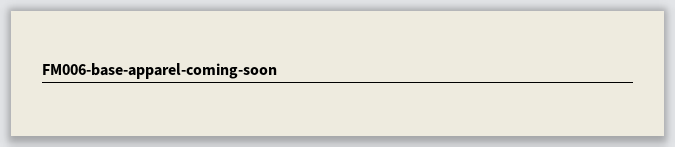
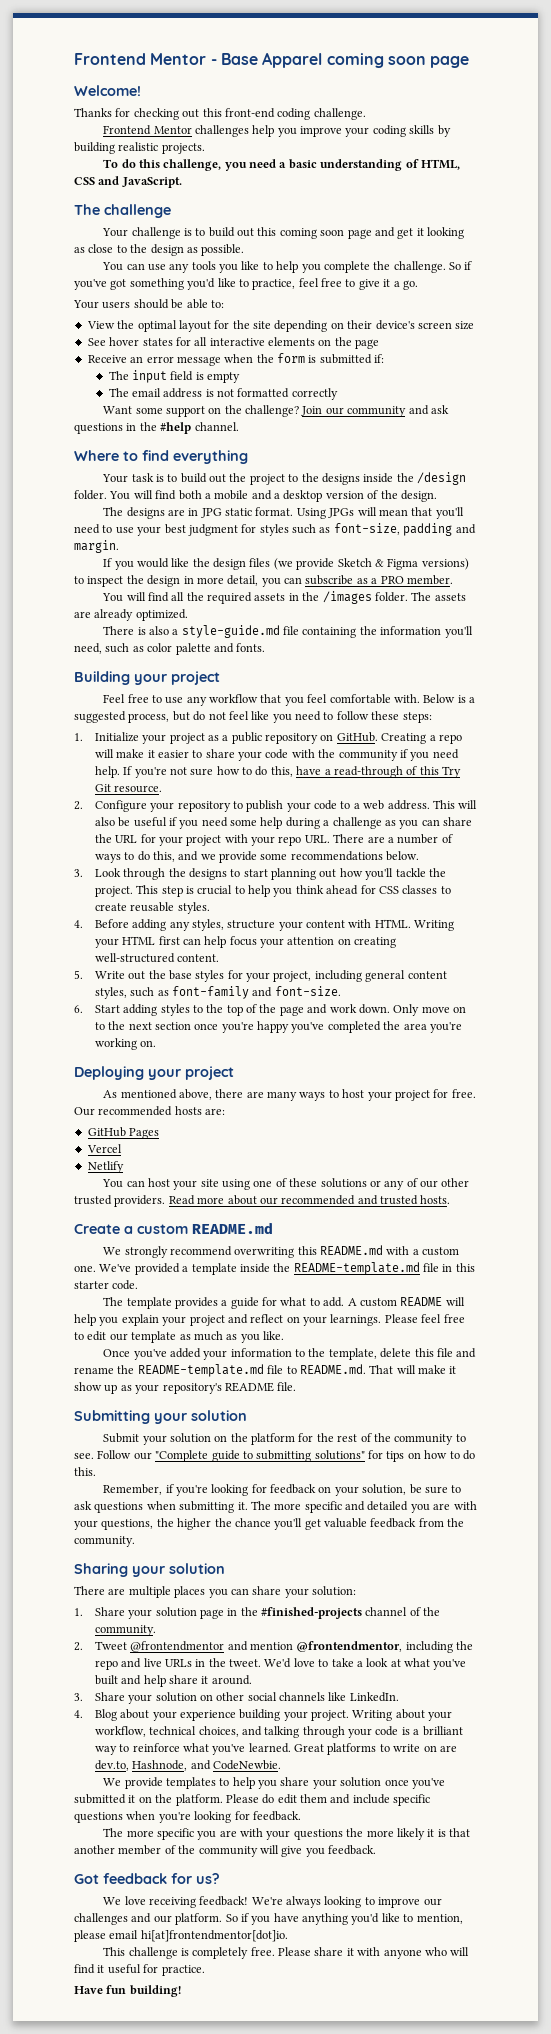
- FM006-base-apparel-coming-soon
+ Frontend Mentor - Base Apparel coming soon page
+ Welcome!
+ Thanks for checking out this front-end coding challenge.
+ Frontend Mentor challenges help you improve your coding skills by building realistic projects.
+ To do this challenge, you need a basic understanding of HTML, CSS and JavaScript.
+ The challenge
+ Your challenge is to build out this coming soon page and get it looking as close to the design as possible.
+ You can use any tools you like to help you complete the challenge. So if you've got something you'd like to practice, feel free to give it a go.
+ Your users should be able to:
+ View the optimal layout for the site depending on their device's screen size
+ See hover states for all interactive elements on the page
+ Receive an error message when the form is submitted if:
+ The input field is empty
+ The email address is not formatted correctly
+ Want some support on the challenge? Join our community and ask questions in the #help channel.
+ Where to find everything
+ Your task is to build out the project to the designs inside the /design folder. You will find both a mobile and a desktop version of the design.
+ The designs are in JPG static format. Using JPGs will mean that you'll need to use your best judgment for styles such as font-size, padding and margin.
+ If you would like the design files (we provide Sketch & Figma versions) to inspect the design in more detail, you can subscribe as a PRO member.
+ You will find all the required assets in the /images folder. The assets are already optimized.
+ There is also a style-guide.md file containing the information you'll need, such as color palette and fonts.
+ Building your project
+ Feel free to use any workflow that you feel comfortable with. Below is a suggested process, but do not feel like you need to follow these steps:
+ 1. Initialize your project as a public repository on GitHub. Creating a repo will make it easier to share your code with the community if you need help. If you're not sure how to do this, have a read-through of this Try Git resource.
+ 2. Configure your repository to publish your code to a web address. This will also be useful if you need some help during a challenge as you can share the URL for your project with your repo URL. There are a number of ways to do this, and we provide some recommendations below.
+ 3. Look through the designs to start planning out how you'll tackle the project. This step is crucial to help you think ahead for CSS classes to create reusable styles.
+ 4. Before adding any styles, structure your content with HTML. Writing your HTML first can help focus your attention on creating well-structured content.
+ 5. Write out the base styles for your project, including general content styles, such as font-family and font-size.
+ 6. Start adding styles to the top of the page and work down. Only move on to the next section once you're happy you've completed the area you're working on.
+ Deploying your project
+ As mentioned above, there are many ways to host your project for free. Our recommended hosts are:
+ GitHub Pages
+ Vercel
+ Netlify
+ You can host your site using one of these solutions or any of our other trusted providers. Read more about our recommended and trusted hosts.
+ Create a custom README.md
+ We strongly recommend overwriting this README.md with a custom one. We've provided a template inside the README-template.md file in this starter code.
+ The template provides a guide for what to add. A custom README will help you explain your project and reflect on your learnings. Please feel free to edit our template as much as you like.
+ Once you've added your information to the template, delete this file and rename the README-template.md file to README.md. That will make it show up as your repository's README file.
+ Submitting your solution
+ Submit your solution on the platform for the rest of the community to see. Follow our "Complete guide to submitting solutions" for tips on how to do this.
+ Remember, if you're looking for feedback on your solution, be sure to ask questions when submitting it. The more specific and detailed you are with your questions, the higher the chance you'll get valuable feedback from the community.
+ Sharing your solution
+ There are multiple places you can share your solution:
+ 1. Share your solution page in the #finished-projects channel of the community.
+ 2. Tweet @frontendmentor and mention @frontendmentor, including the repo and live URLs in the tweet. We'd love to take a look at what you've built and help share it around.
+ 3. Share your solution on other social channels like LinkedIn.
+ 4. Blog about your experience building your project. Writing about your workflow, technical choices, and talking through your code is a brilliant way to reinforce what you've learned. Great platforms to write on are dev.to, Hashnode, and CodeNewbie.
+ We provide templates to help you share your solution once you've submitted it on the platform. Please do edit them and include specific questions when you're looking for feedback.
+ The more specific you are with your questions the more likely it is that another member of the community will give you feedback.
+ Got feedback for us?
+ We love receiving feedback! We're always looking to improve our challenges and our platform. So if you have anything you'd like to mention, please email hi[at]frontendmentor[dot]io.
+ This challenge is completely free. Please share it with anyone who will find it useful for practice.
+ Have fun building!

